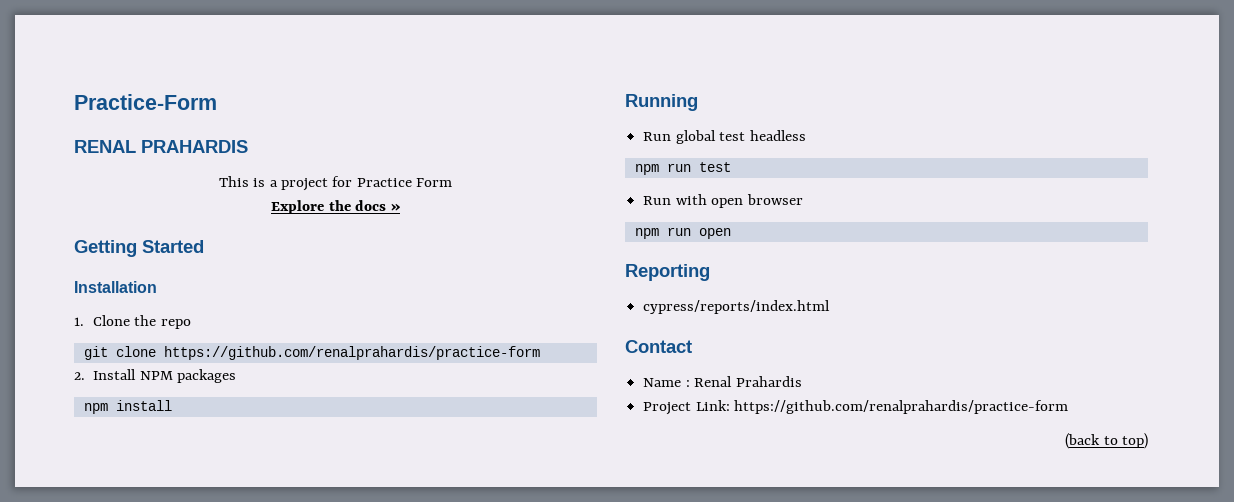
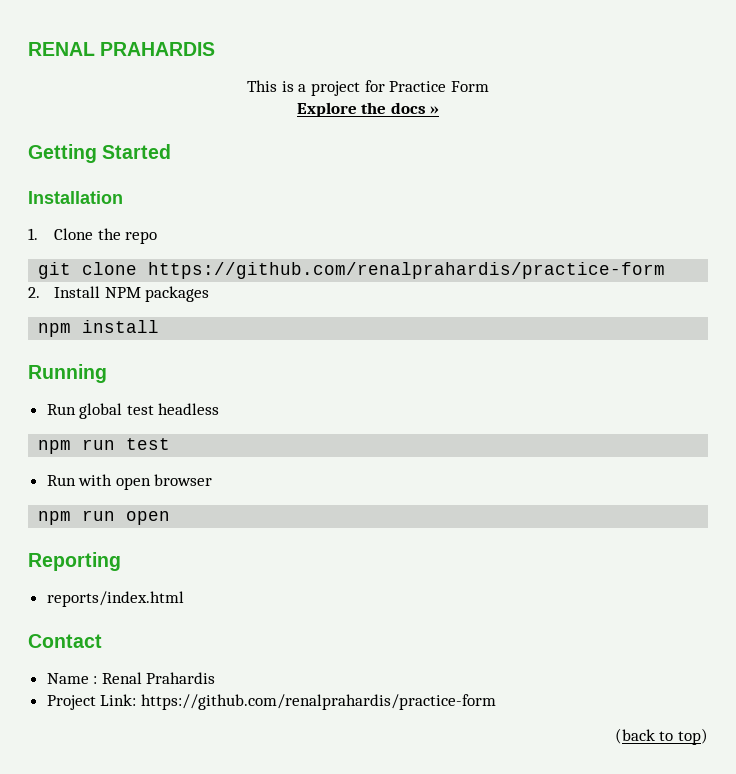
- Practice-Form
- cypress/reports/index.html
+ reports/index.html

